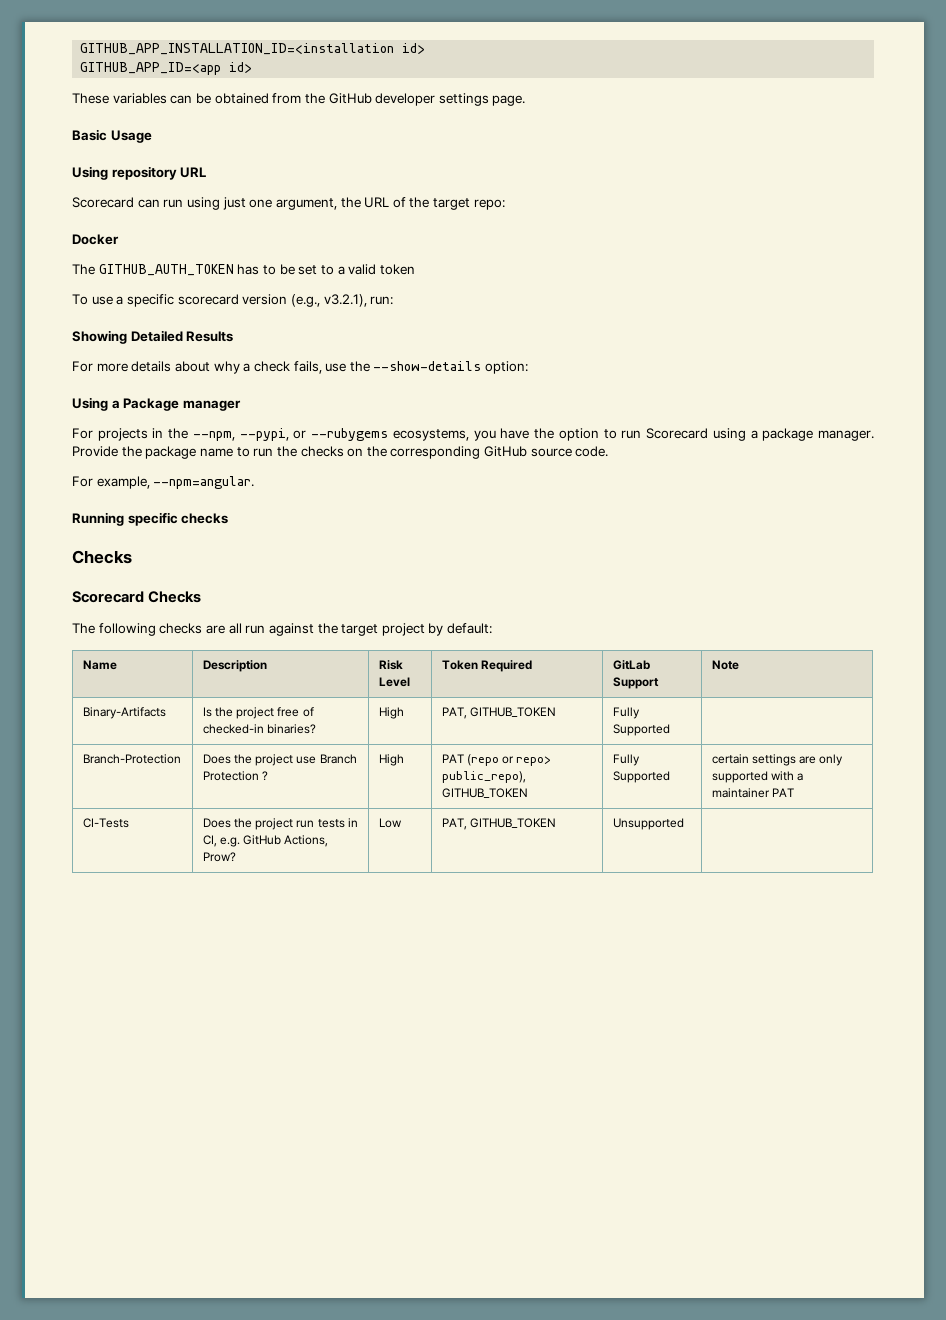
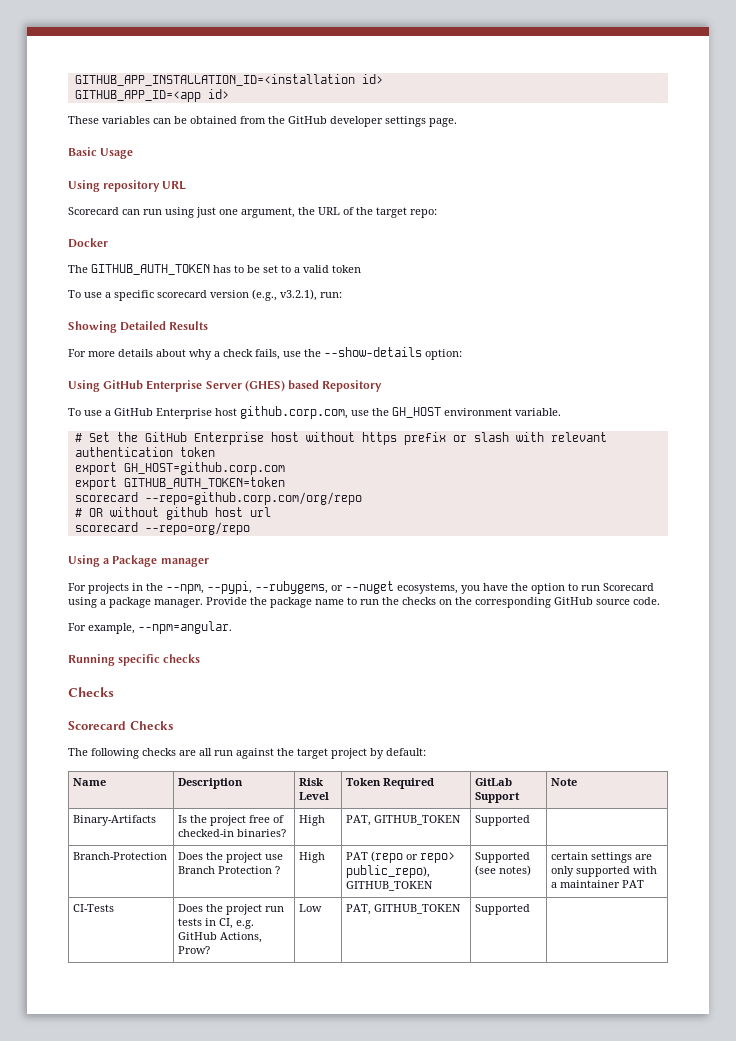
+ Using GitHub Enterprise Server (GHES) based Repository
+ To use a GitHub Enterprise host github.corp.com, use the GH_HOST environment variable.
+ # Set the GitHub Enterprise host without https prefix or slash with relevant authentication token
+ export GH_HOST=github.corp.com
+ export GITHUB_AUTH_TOKEN=token
+ scorecard --repo=github.corp.com/org/repo
+ # OR without github host url
+ scorecard --repo=org/repo
- For projects in the --npm, --pypi, or --rubygems ecosystems, you have the option to run Scorecard using a package manager.
+ For projects in the --npm, --pypi, --rubygems, or --nuget ecosystems, you have the option to run Scorecard using a package manager.
- Binary-Artifacts | Is the project free of checked-in binaries? | High | PAT, GITHUB_TOKEN | Fully Supported |
+ Binary-Artifacts | Is the project free of checked-in binaries? | High | PAT, GITHUB_TOKEN | Supported |
- Branch-Protection | Does the project use Branch Protection ? | High | PAT (repo or repo> public_repo), GITHUB_TOKEN | Fully Supported | certain settings are only supported with a maintainer PAT
+ Branch-Protection | Does the project use Branch Protection ? | High | PAT (repo or repo> public_repo), GITHUB_TOKEN | Supported (see notes) | certain settings are only supported with a maintainer PAT
- CI-Tests | Does the project run tests in CI, e.g. GitHub Actions, Prow? | Low | PAT, GITHUB_TOKEN | Unsupported |
+ CI-Tests | Does the project run tests in CI, e.g. GitHub Actions, Prow? | Low | PAT, GITHUB_TOKEN | Supported |

